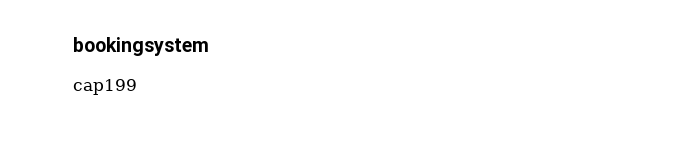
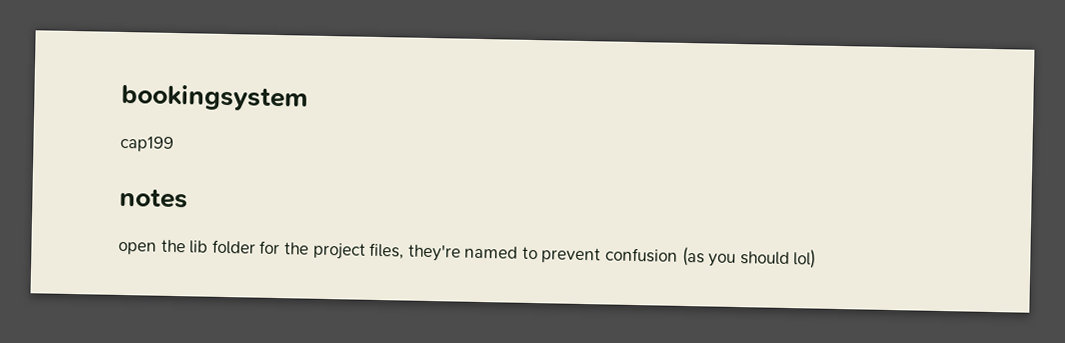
+ notes
+ open the lib folder for the project files, they're named to prevent confusion (as you should lol)

